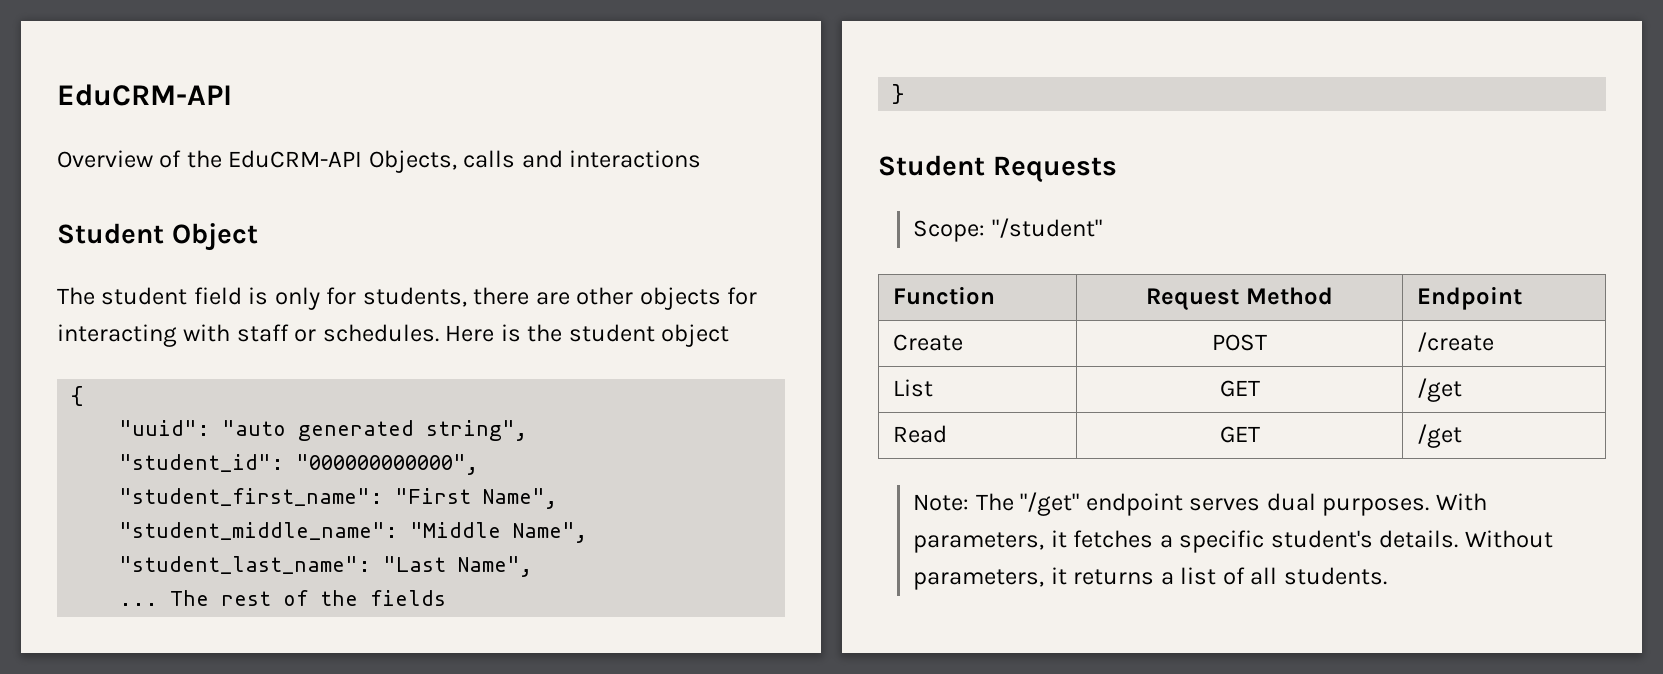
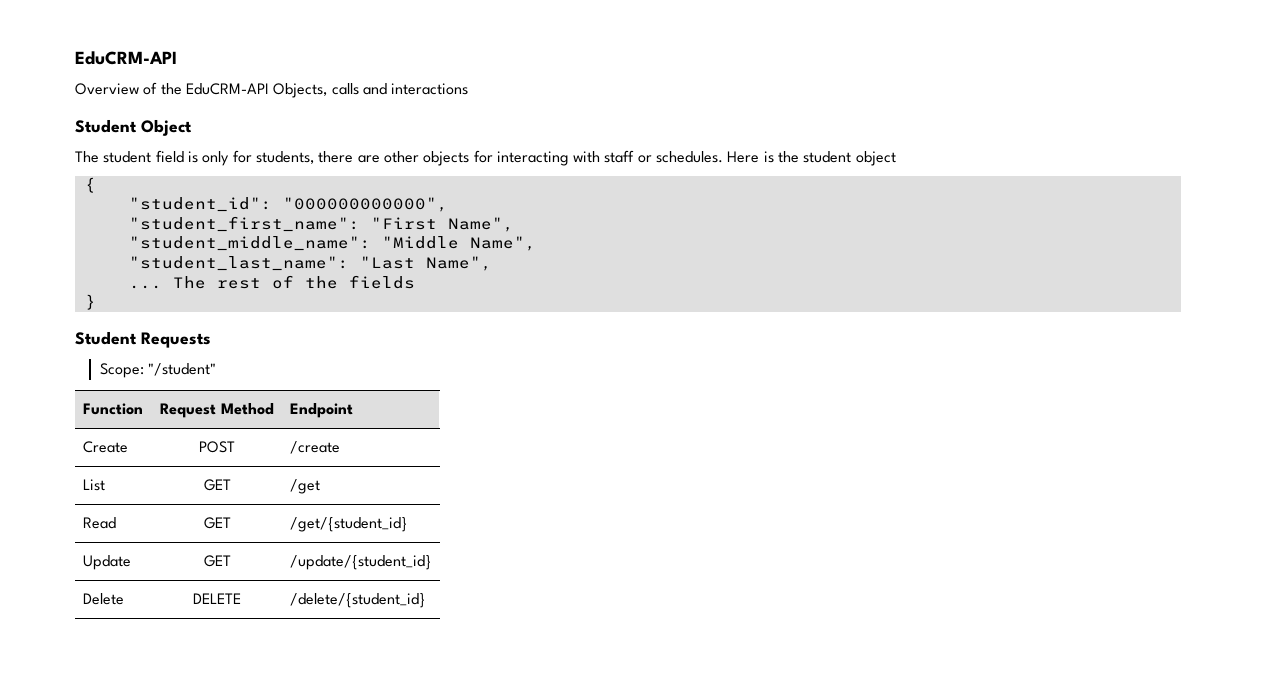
- "uuid": "auto generated string",
- Read | GET | /get
- Note: The "/get" endpoint serves dual purposes. With parameters, it fetches a specific student's details. Without parameters, it returns a list of all students.
+ Read | GET | /get/{student_id}
+ Update | GET | /update/{student_id}
+ Delete | DELETE | /delete/{student_id}

